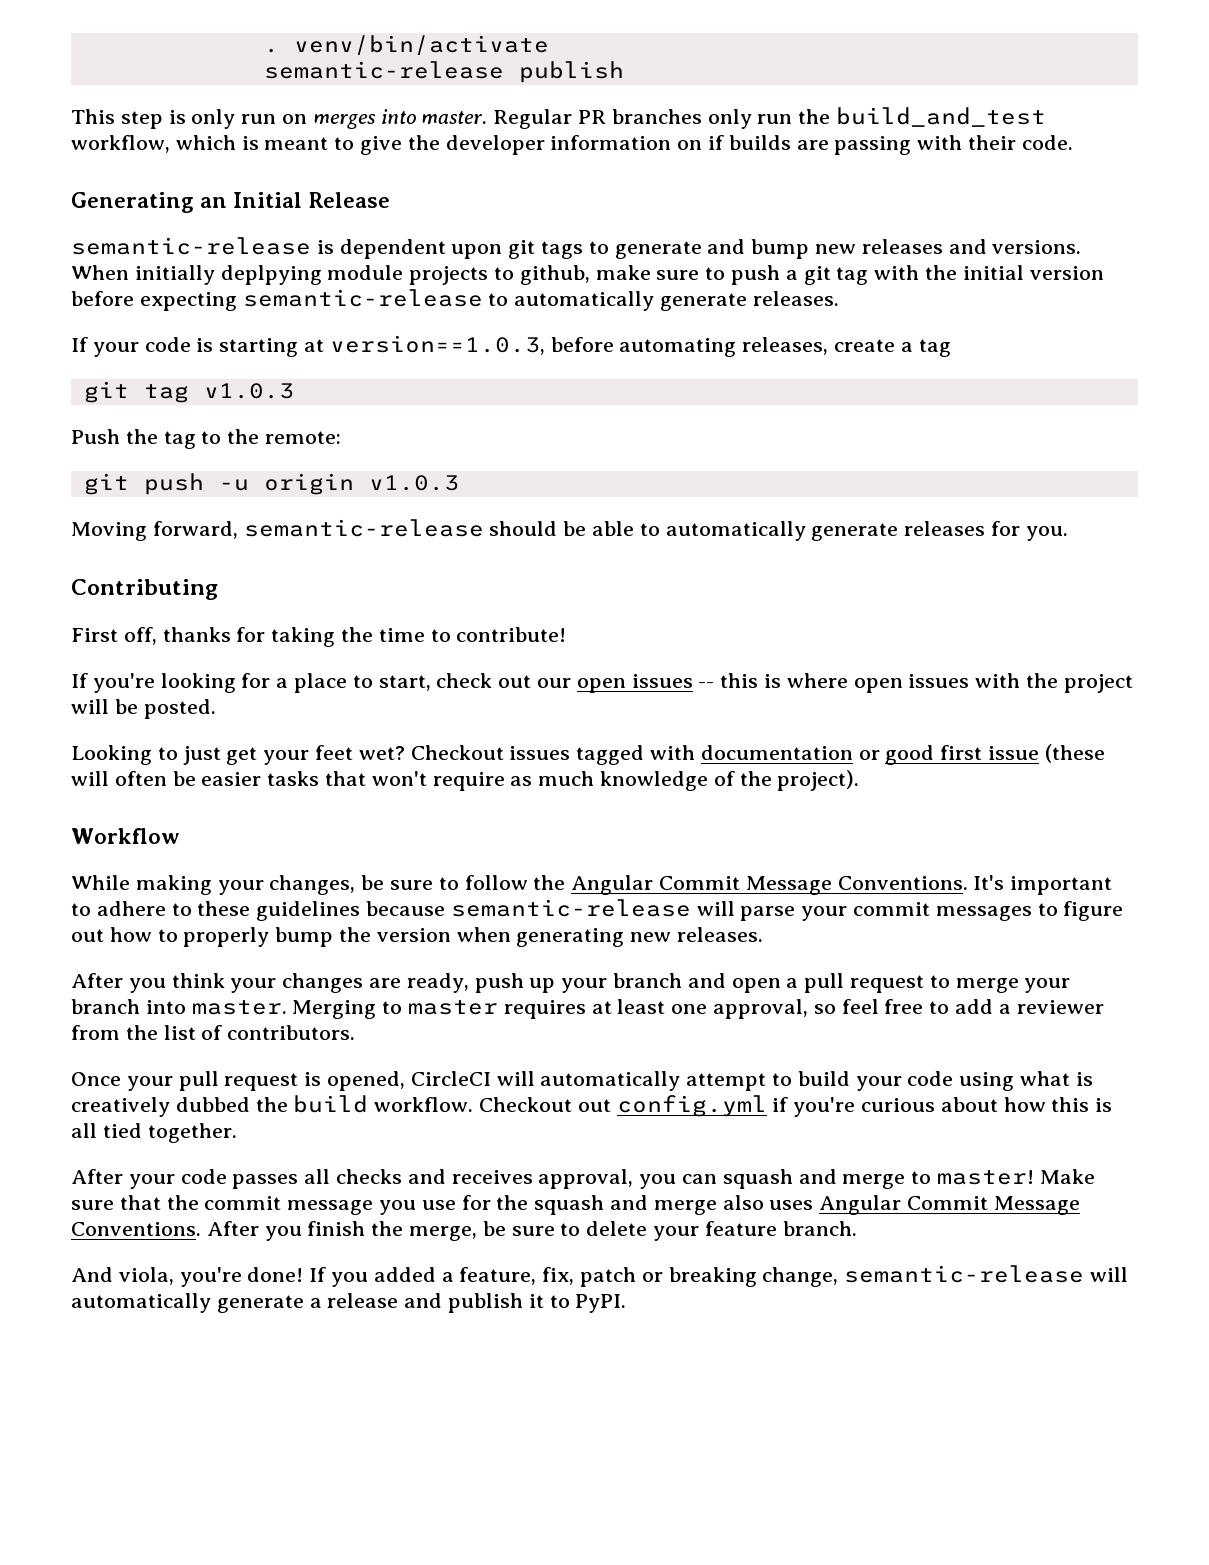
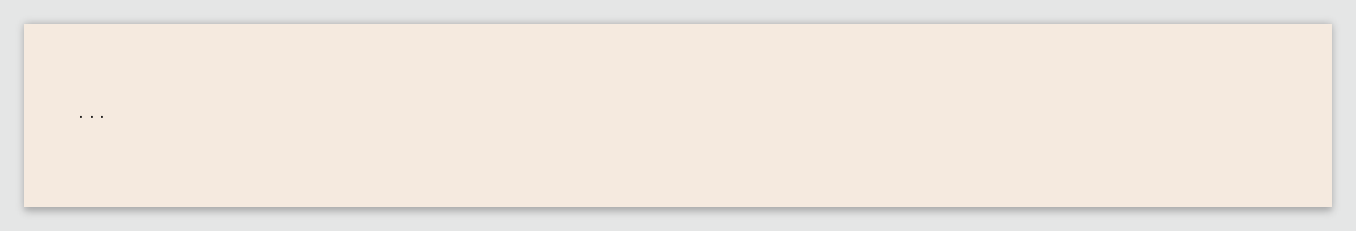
- . venv/bin/activate
- semantic-release publish
- This step is only run on merges into master. Regular PR branches only run the build_and_test workflow, which is meant to give the developer information on if builds are passing with their code.
- Generating an Initial Release
- semantic-release is dependent upon git tags to generate and bump new releases and versions. When initially deplpying module projects to github, make sure to push a git tag with the initial version before expecting semantic-release to automatically generate releases.
- If your code is starting at version==1.0.3, before automating releases, create a tag
- git tag v1.0.3
- Push the tag to the remote:
- git push -u origin v1.0.3
- Moving forward, semantic-release should be able to automatically generate releases for you.
- Contributing
- First off, thanks for taking the time to contribute!
- If you're looking for a place to start, check out our open issues -- this is where open issues with the project will be posted.
- Looking to just get your feet wet? Checkout issues tagged with documentation or good first issue (these will often be easier tasks that won't require as much knowledge of the project).
- Workflow
- While making your changes, be sure to follow the Angular Commit Message Conventions. It's important to adhere to these guidelines because semantic-release will parse your commit messages to figure out how to properly bump the version when generating new releases.
- After you think your changes are ready, push up your branch and open a pull request to merge your branch into master. Merging to master requires at least one approval, so feel free to add a reviewer from the list of contributors.
- Once your pull request is opened, CircleCI will automatically attempt to build your code using what is creatively dubbed the build workflow. Checkout out config.yml if you're curious about how this is all tied together.
- After your code passes all checks and receives approval, you can squash and merge to master! Make sure that the commit message you use for the squash and merge also uses Angular Commit Message Conventions. After you finish the merge, be sure to delete your feature branch.
- And viola, you're done! If you added a feature, fix, patch or breaking change, semantic-release will automatically generate a release and publish it to PyPI.
+ . . .

